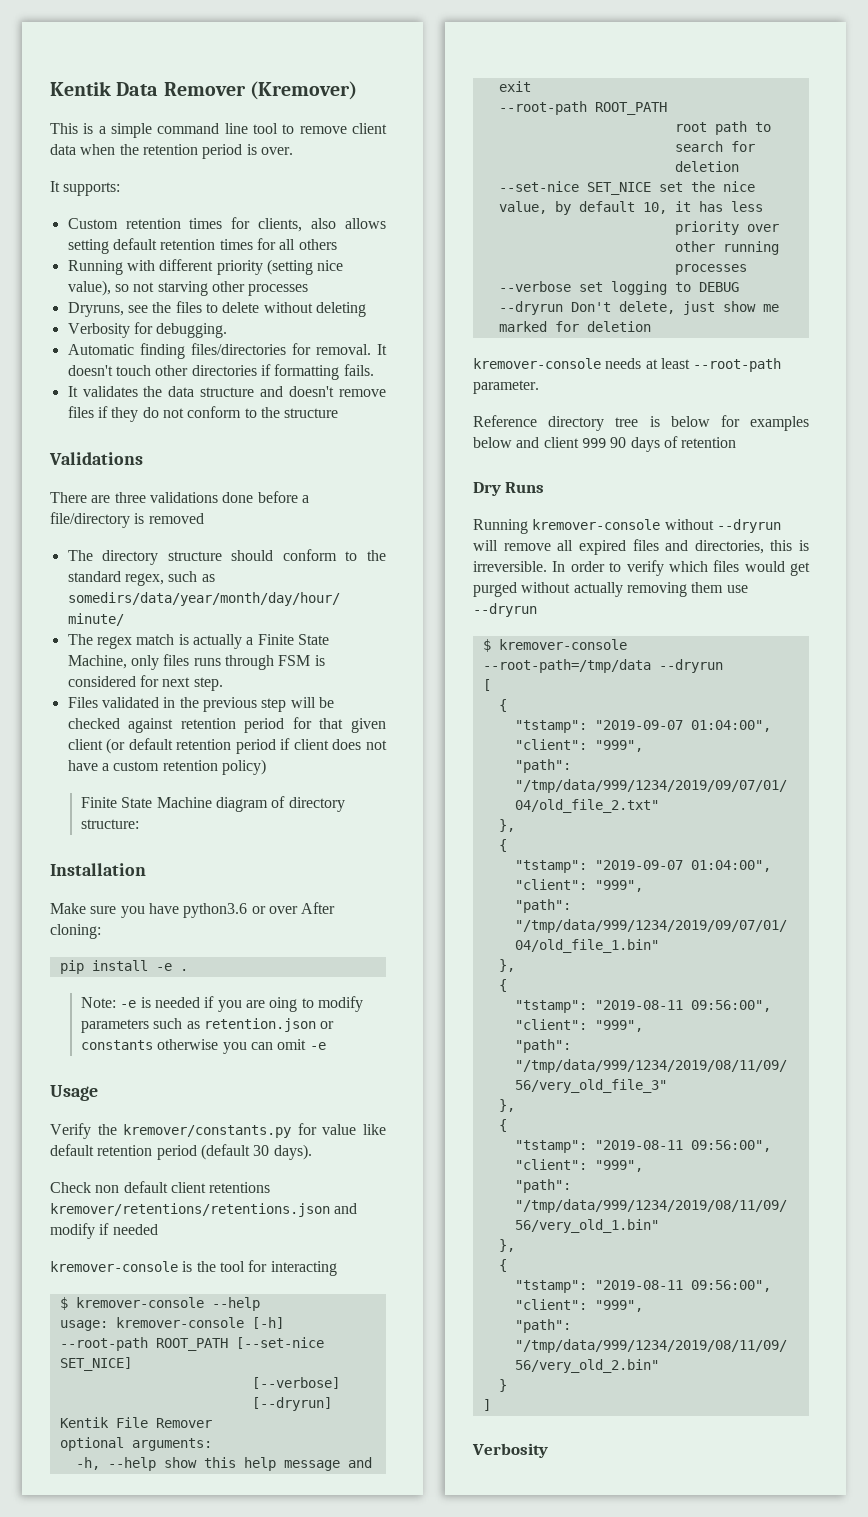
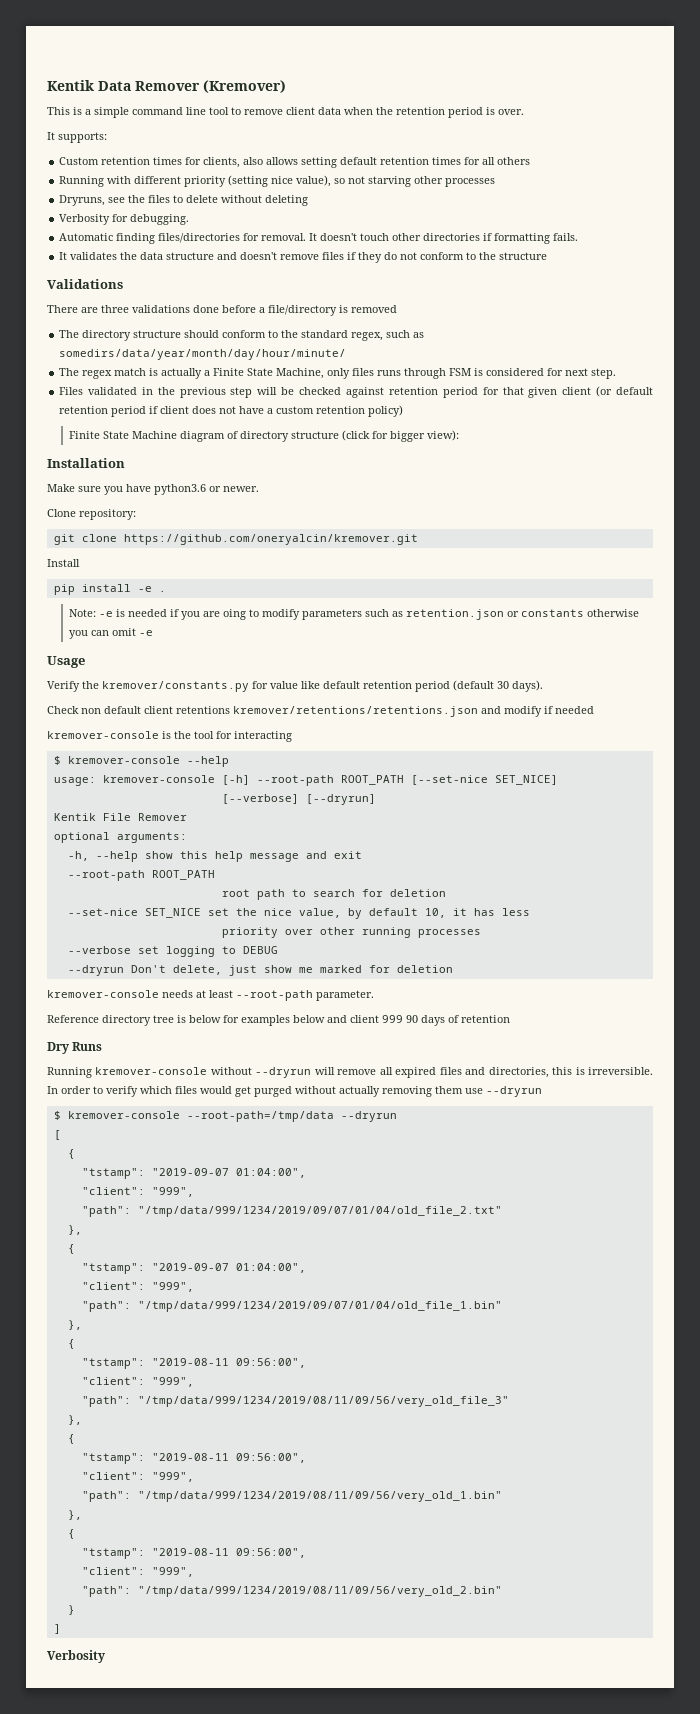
- Finite State Machine diagram of directory structure:
+ Finite State Machine diagram of directory structure (click for bigger view):
- Make sure you have python3.6 or over After cloning:
+ Make sure you have python3.6 or newer.
+ Clone repository:
+ git clone https://github.com/oneryalcin/kremover.git
+ Install

